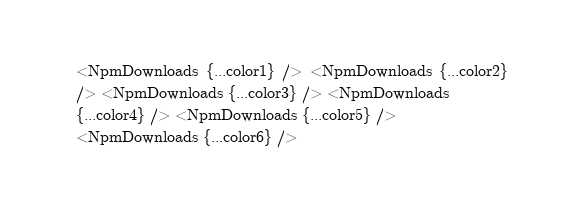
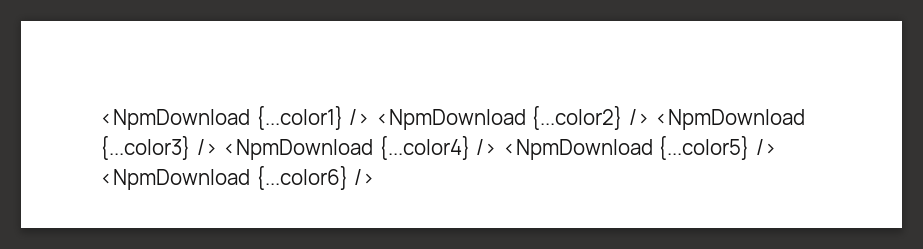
- <NpmDownloads {...color1} /> <NpmDownloads {...color2} /> <NpmDownloads {...color3} /> <NpmDownloads {...color4} /> <NpmDownloads {...color5} /> <NpmDownloads {...color6} />
+ <NpmDownload {...color1} /> <NpmDownload {...color2} /> <NpmDownload {...color3} /> <NpmDownload {...color4} /> <NpmDownload {...color5} /> <NpmDownload {...color6} />

